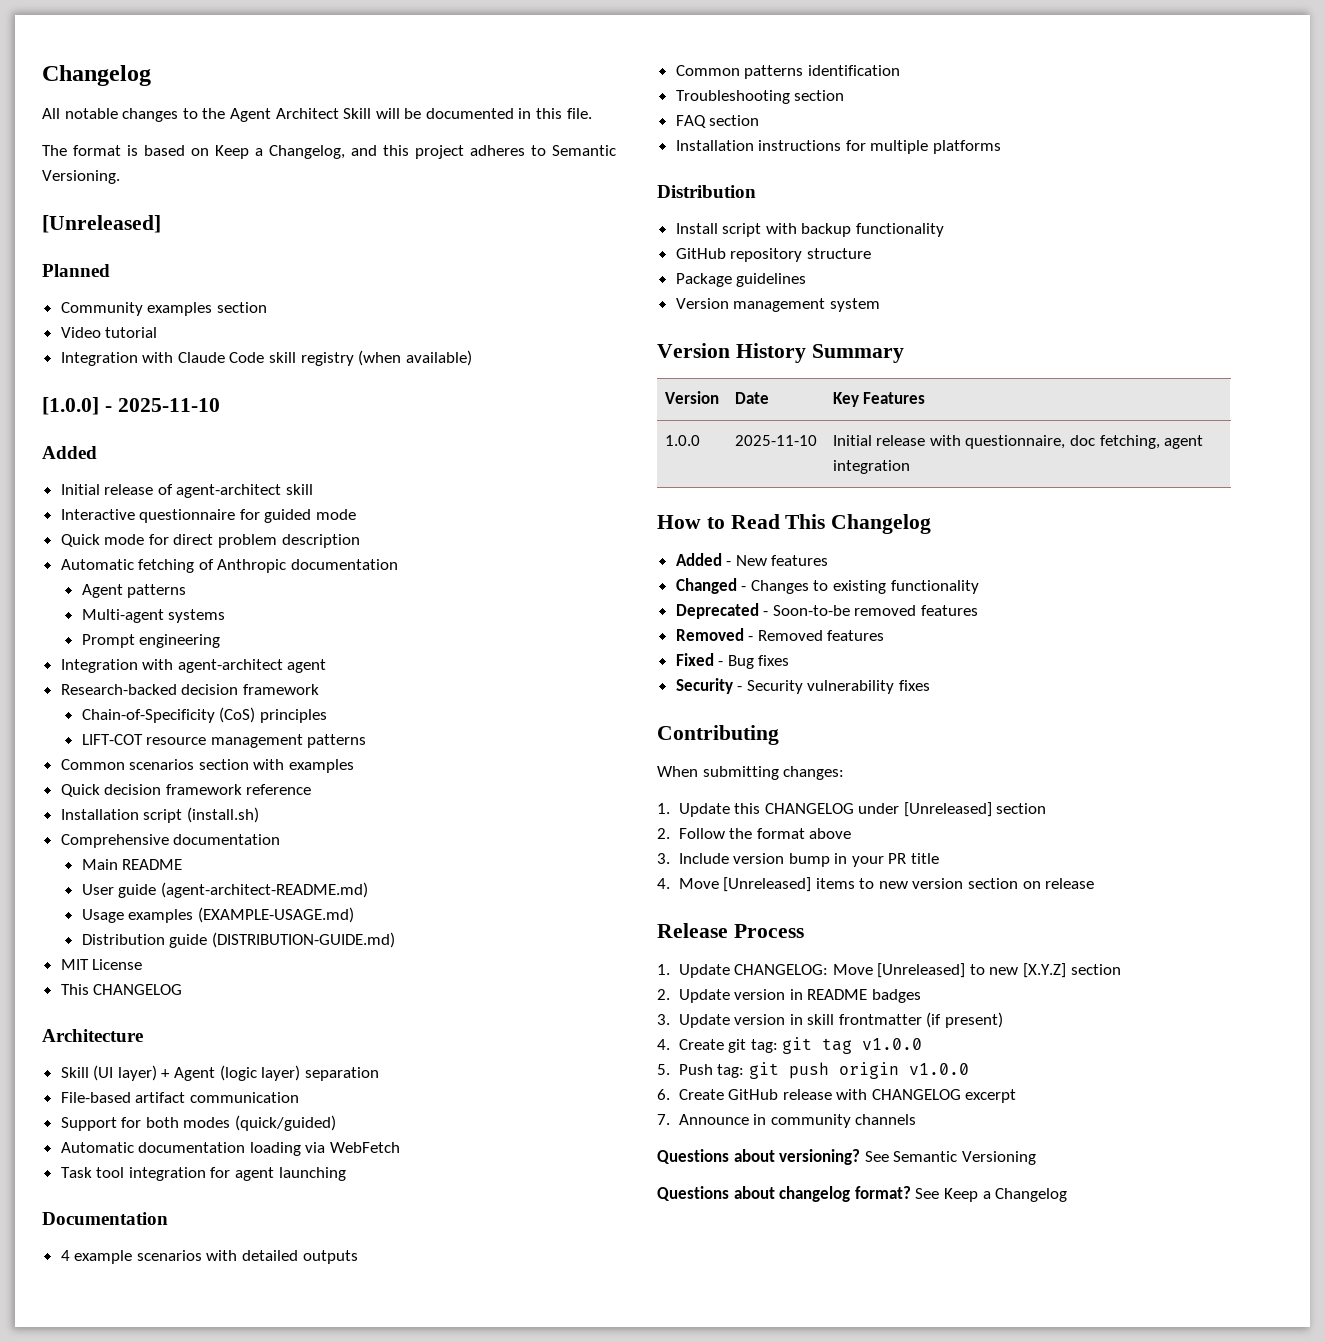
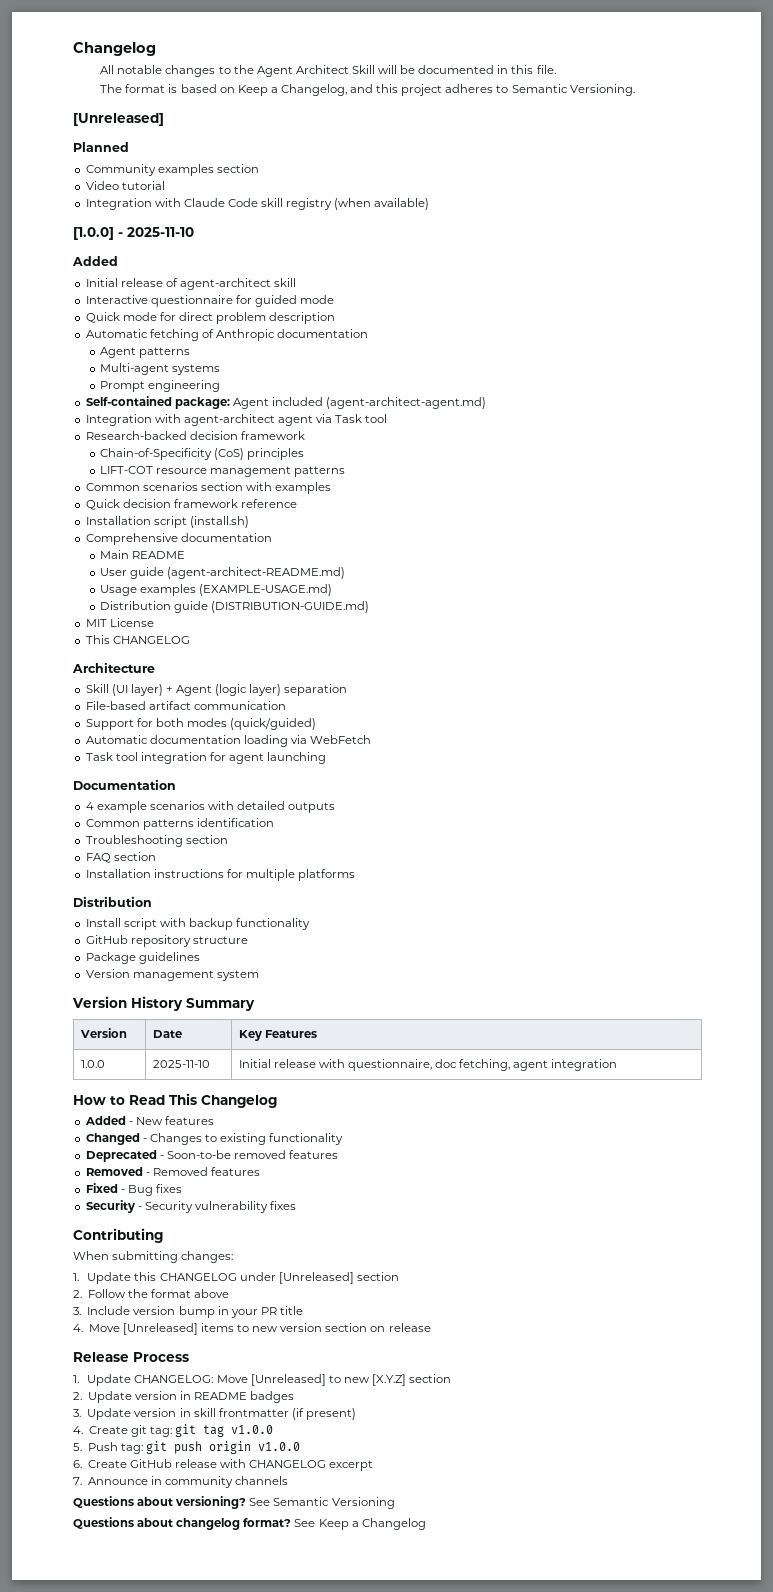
+ Self-contained package: Agent included (agent-architect-agent.md)
- Integration with agent-architect agent
+ Integration with agent-architect agent via Task tool

